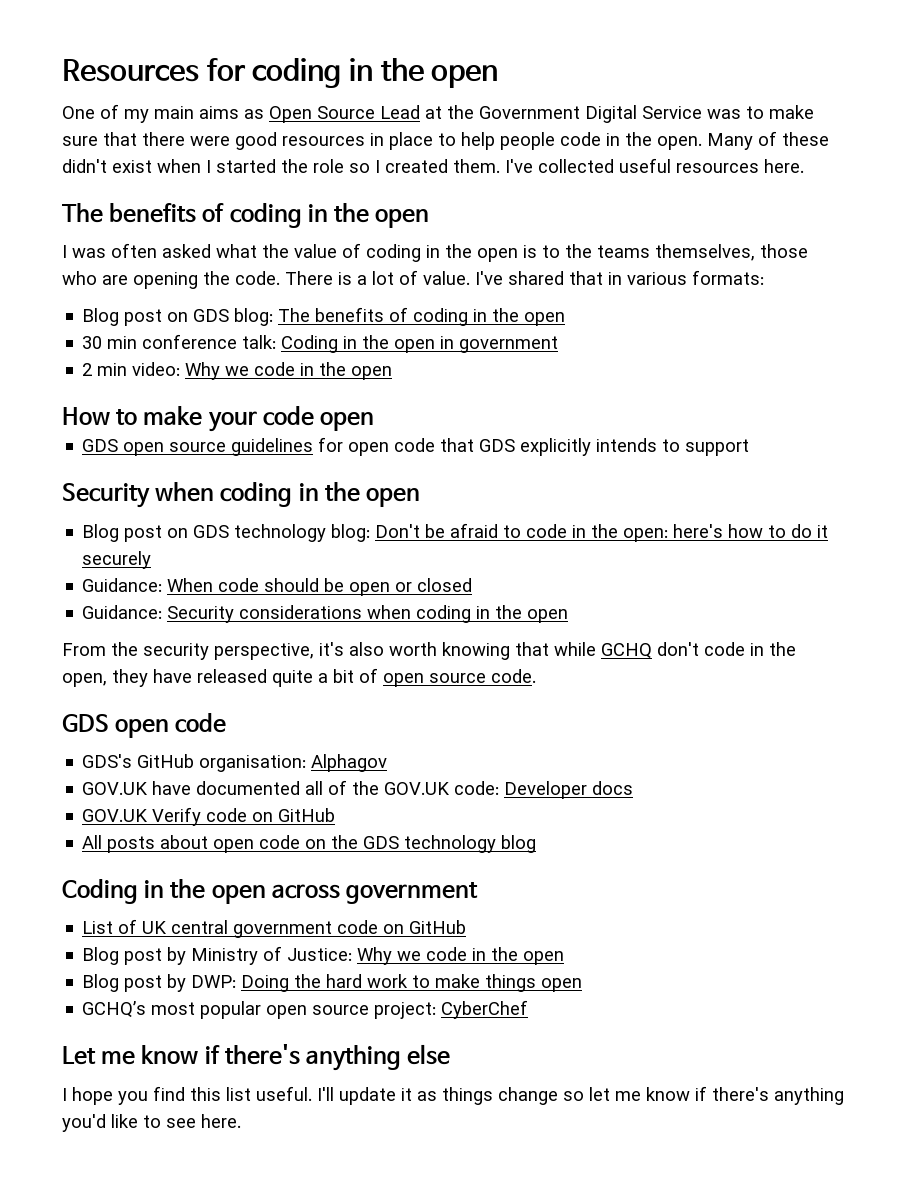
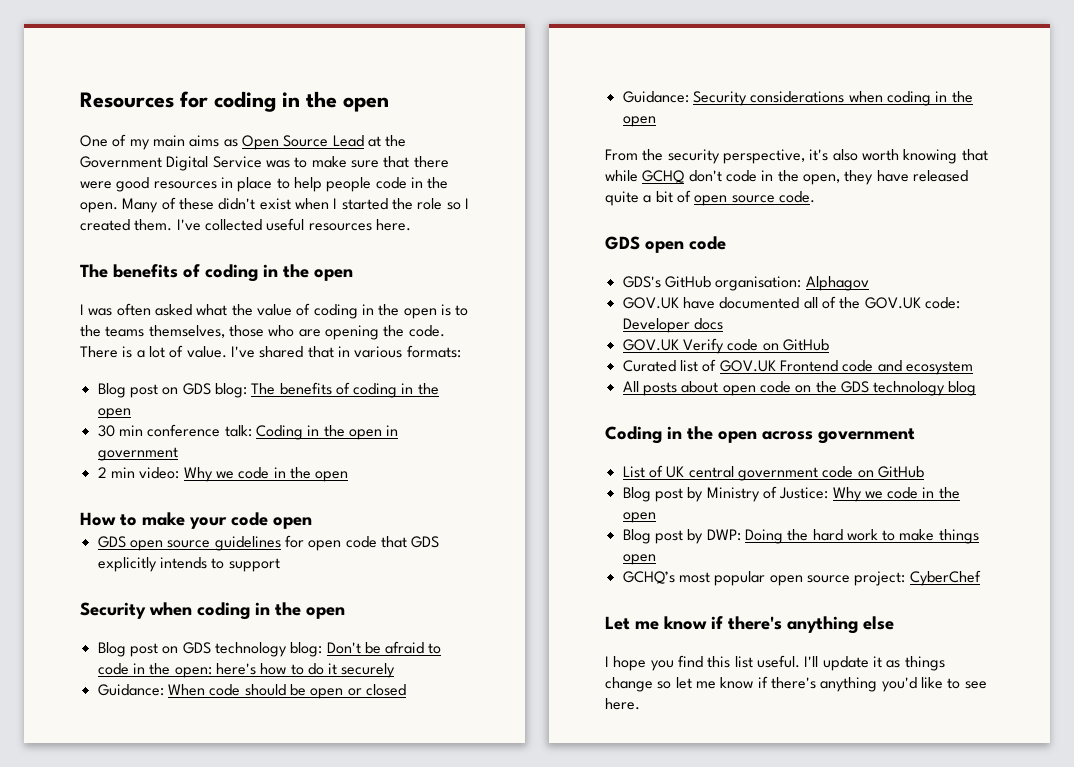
+ Curated list of GOV.UK Frontend code and ecosystem

